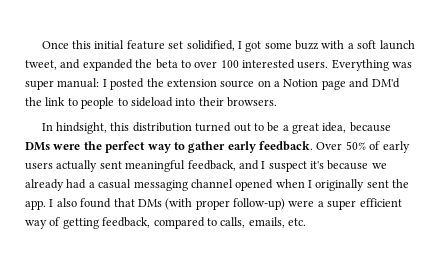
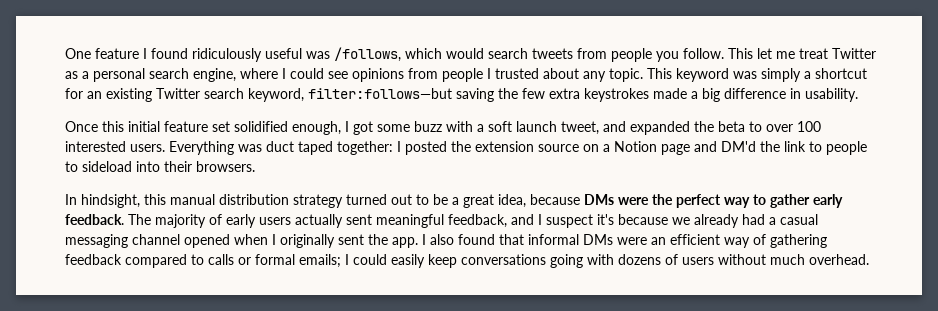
+ One feature I found ridiculously useful was /follows, which would search tweets from people you follow. This let me treat Twitter as a personal search engine, where I could see opinions from people I trusted about any topic. This keyword was simply a shortcut for an existing Twitter search keyword, filter:follows—but saving the few extra keystrokes made a big difference in usability.
- Once this initial feature set solidified, I got some buzz with a soft launch tweet, and expanded the beta to over 100 interested users.
+ Once this initial feature set solidified enough, I got some buzz with a soft launch tweet, and expanded the beta to over 100 interested users.
- Everything was super manual: I posted the extension source on a Notion page and DM'd the link to people to sideload into their browsers.
+ Everything was duct taped together: I posted the extension source on a Notion page and DM'd the link to people to sideload into their browsers.
- In hindsight, this distribution turned out to be a great idea, because DMs were the perfect way to gather early feedback.
+ In hindsight, this manual distribution strategy turned out to be a great idea, because DMs were the perfect way to gather early feedback.
- Over 50% of early users actually sent meaningful feedback, and I suspect it's because we already had a casual messaging channel opened when I originally sent the app.
+ The majority of early users actually sent meaningful feedback, and I suspect it's because we already had a casual messaging channel opened when I originally sent the app.
- I also found that DMs (with proper follow-up) were a super efficient way of getting feedback, compared to calls, emails, etc.
+ I also found that informal DMs were an efficient way of gathering feedback compared to calls or formal emails; I could easily keep conversations going with dozens of users without much overhead.

